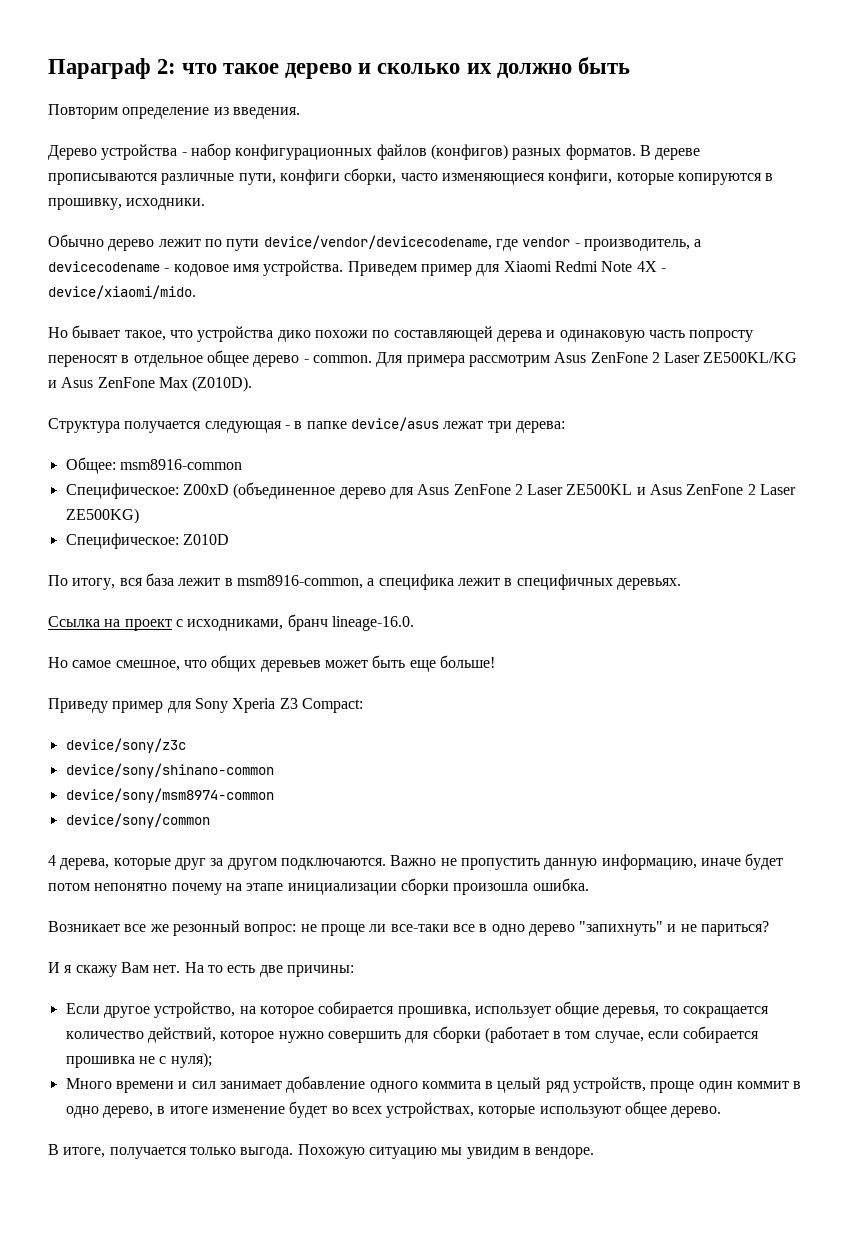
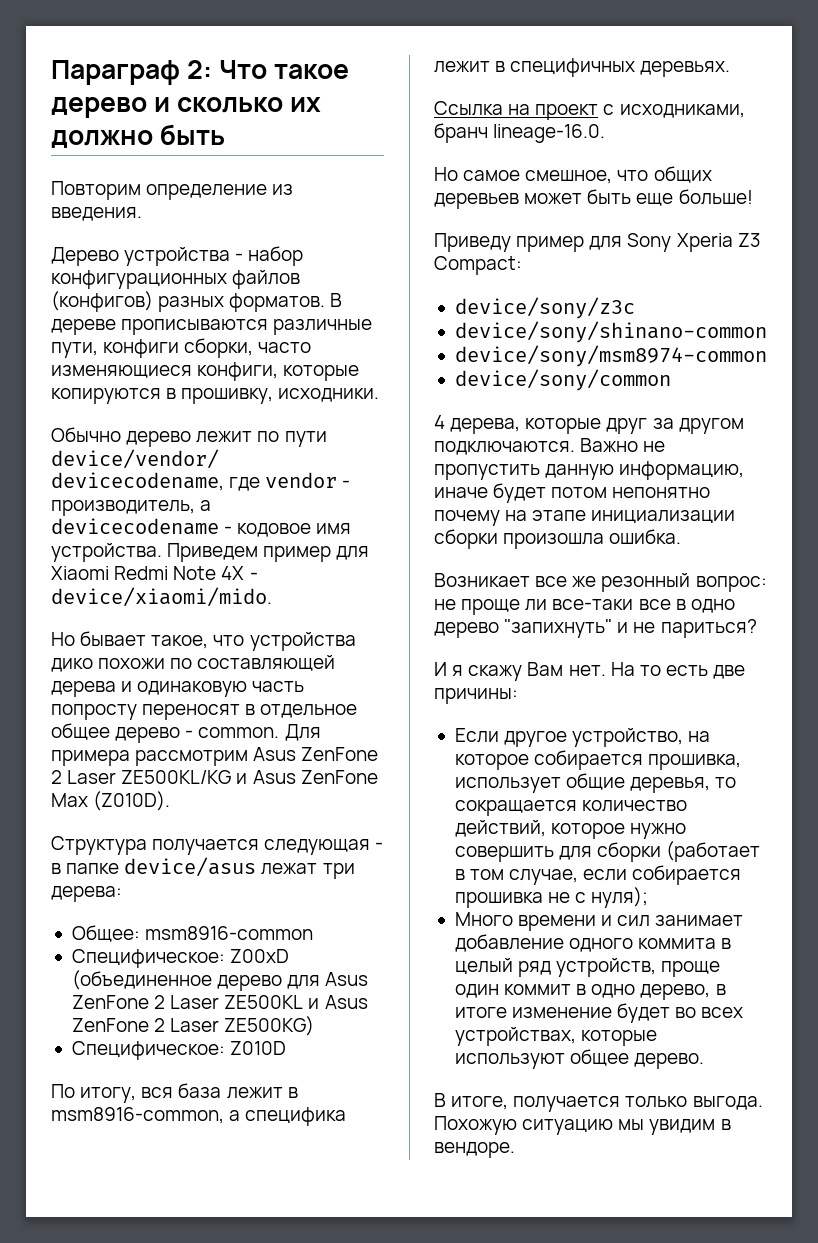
- Параграф 2: что такое дерево и сколько их должно быть
+ Параграф 2: Что такое дерево и сколько их должно быть

